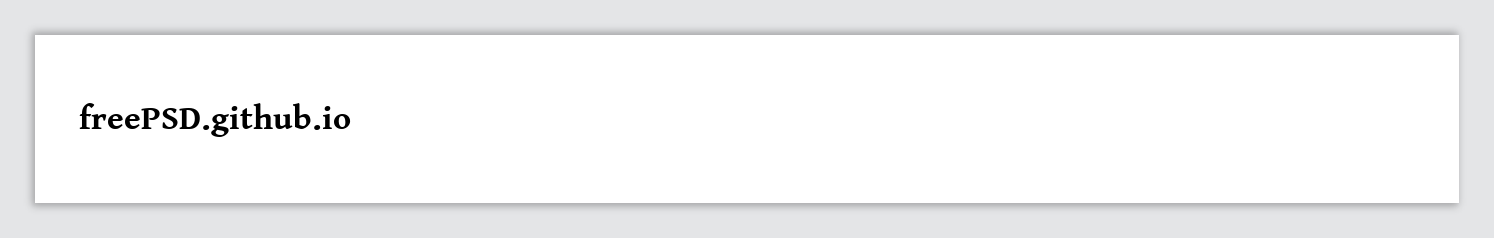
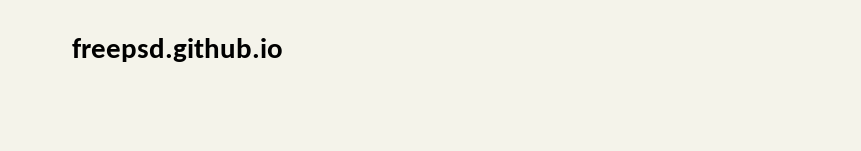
- freePSD.github.io
+ freepsd.github.io

